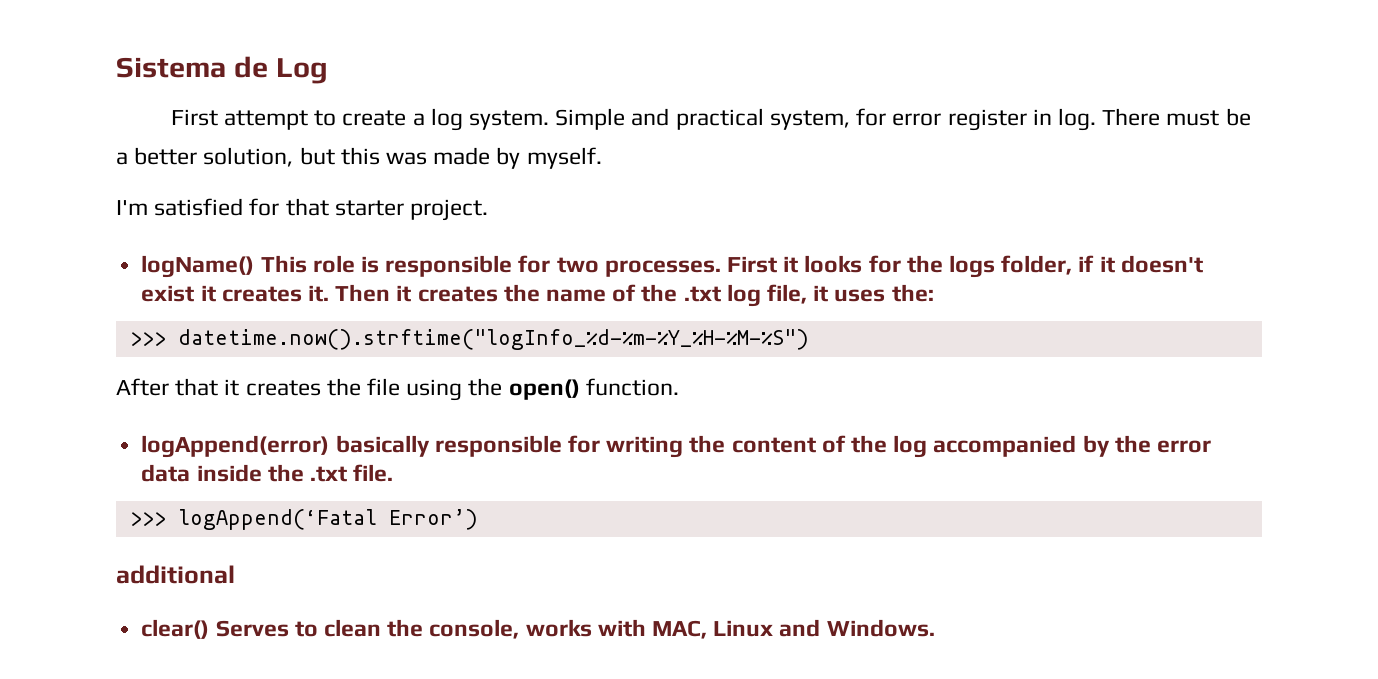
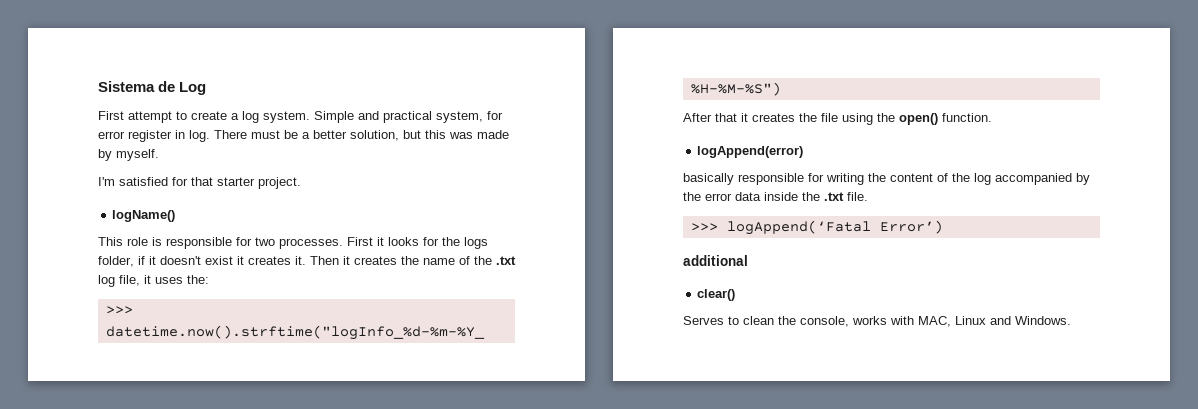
- logName() This role is responsible for two processes.
+ logName()
+ This role is responsible for two processes.
- logAppend(error) basically responsible for writing the content of the log accompanied by the error data inside the .txt file.
+ logAppend(error)
+ basically responsible for writing the content of the log accompanied by the error data inside the .txt file.
- clear() Serves to clean the console, works with MAC, Linux and Windows.
+ clear()
+ Serves to clean the console, works with MAC, Linux and Windows.

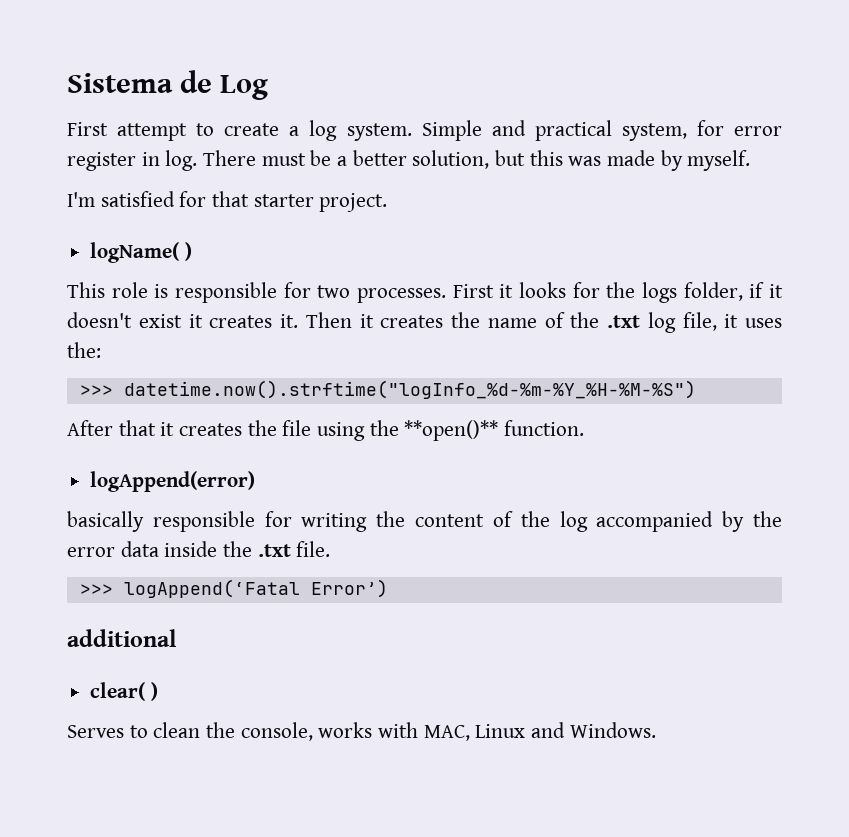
- logName()
+ logName( )
- After that it creates the file using the open() function.
+ After that it creates the file using the **open()** function.
- clear()
+ clear( )

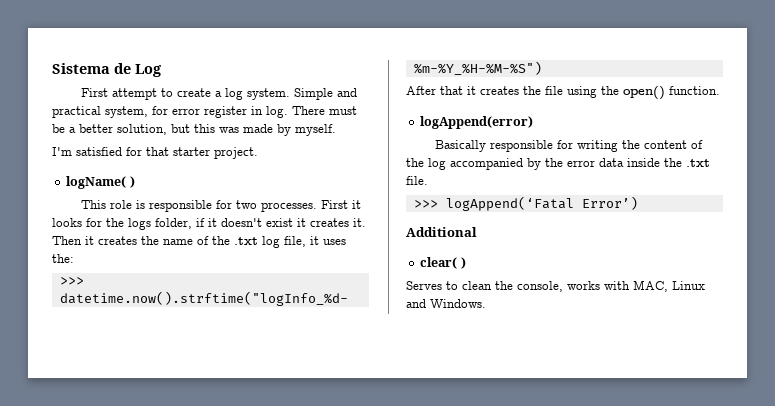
- After that it creates the file using the **open()** function.
+ After that it creates the file using the open() function.
- basically responsible for writing the content of the log accompanied by the error data inside the .txt file.
+ Basically responsible for writing the content of the log accompanied by the error data inside the .txt file.
- additional
+ Additional

